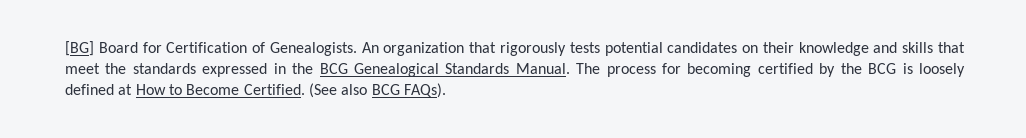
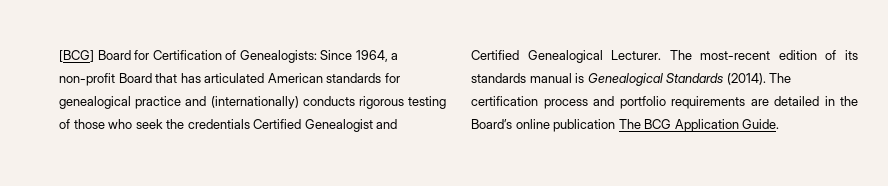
- [BG] Board for Certification of Genealogists. An organization that rigorously tests potential candidates on their knowledge and skills that meet the standards expressed in the BCG Genealogical Standards Manual. The process for becoming certified by the BCG is loosely defined at How to Become Certified. (See also BCG FAQs).
+ [BCG] Board for Certification of Genealogists: Since 1964, a non-profit Board that has articulated American standards for genealogical practice and (internationally) conducts rigorous testing of those who seek the credentials Certified Genealogist and Certified Genealogical Lecturer. The most-recent edition of its standards manual is Genealogical Standards (2014). The certification process and portfolio requirements are detailed in the Board’s online publication The BCG Application Guide.

